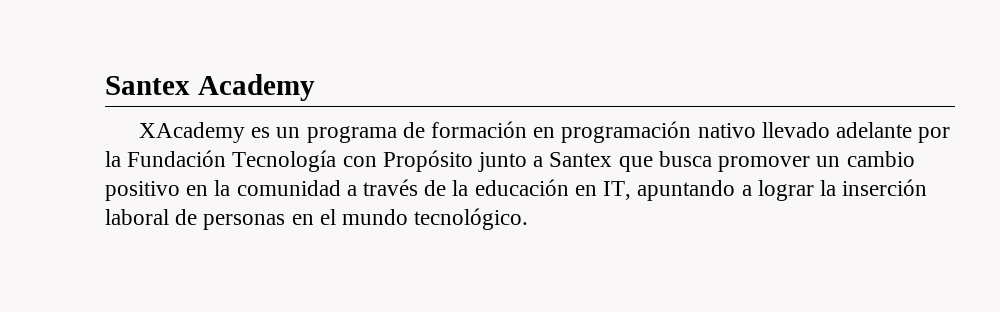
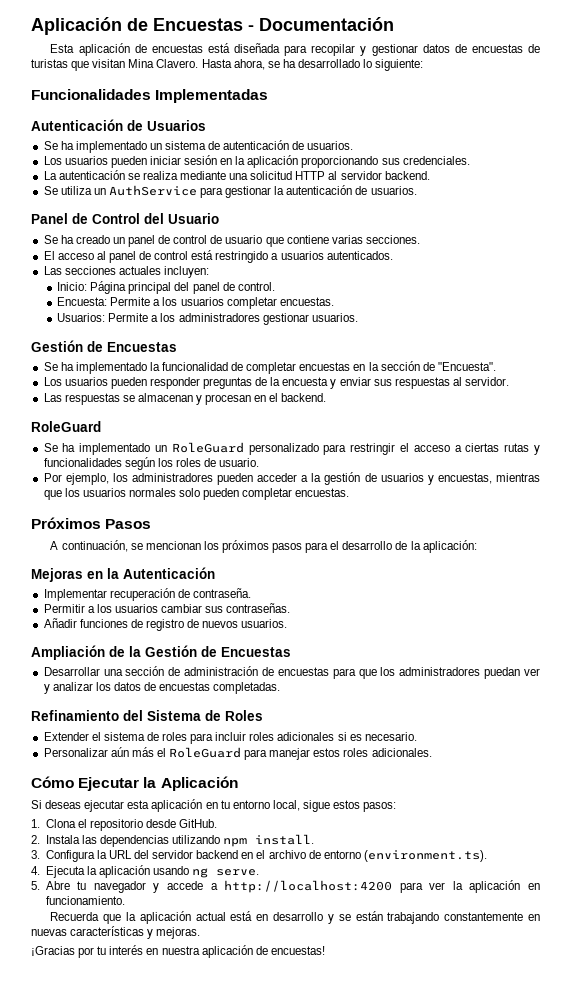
- Santex Academy
- XAcademy es un programa de formación en programación nativo llevado adelante por la Fundación Tecnología con Propósito junto a Santex que busca promover un cambio positivo en la comunidad a través de la educación en IT, apuntando a lograr la inserción laboral de personas en el mundo tecnológico.
+ Aplicación de Encuestas - Documentación
+ Esta aplicación de encuestas está diseñada para recopilar y gestionar datos de encuestas de turistas que visitan Mina Clavero. Hasta ahora, se ha desarrollado lo siguiente:
+ Funcionalidades Implementadas
+ Autenticación de Usuarios
+ Se ha implementado un sistema de autenticación de usuarios.
+ Los usuarios pueden iniciar sesión en la aplicación proporcionando sus credenciales.
+ La autenticación se realiza mediante una solicitud HTTP al servidor backend.
+ Se utiliza un AuthService para gestionar la autenticación de usuarios.
+ Panel de Control del Usuario
+ Se ha creado un panel de control de usuario que contiene varias secciones.
+ El acceso al panel de control está restringido a usuarios autenticados.
+ Las secciones actuales incluyen:
+ Inicio: Página principal del panel de control.
+ Encuesta: Permite a los usuarios completar encuestas.
+ Usuarios: Permite a los administradores gestionar usuarios.
+ Gestión de Encuestas
+ Se ha implementado la funcionalidad de completar encuestas en la sección de "Encuesta".
+ Los usuarios pueden responder preguntas de la encuesta y enviar sus respuestas al servidor.
+ Las respuestas se almacenan y procesan en el backend.
+ RoleGuard
+ Se ha implementado un RoleGuard personalizado para restringir el acceso a ciertas rutas y funcionalidades según los roles de usuario.
+ Por ejemplo, los administradores pueden acceder a la gestión de usuarios y encuestas, mientras que los usuarios normales solo pueden completar encuestas.
+ Próximos Pasos
+ A continuación, se mencionan los próximos pasos para el desarrollo de la aplicación:
+ Mejoras en la Autenticación
+ Implementar recuperación de contraseña.
+ Permitir a los usuarios cambiar sus contraseñas.
+ Añadir funciones de registro de nuevos usuarios.
+ Ampliación de la Gestión de Encuestas
+ Desarrollar una sección de administración de encuestas para que los administradores puedan ver y analizar los datos de encuestas completadas.
+ Refinamiento del Sistema de Roles
+ Extender el sistema de roles para incluir roles adicionales si es necesario.
+ Personalizar aún más el RoleGuard para manejar estos roles adicionales.
+ Cómo Ejecutar la Aplicación
+ Si deseas ejecutar esta aplicación en tu entorno local, sigue estos pasos:
+ 1. Clona el repositorio desde GitHub.
+ 2. Instala las dependencias utilizando npm install.
+ 3. Configura la URL del servidor backend en el archivo de entorno (environment.ts).
+ 4. Ejecuta la aplicación usando ng serve.
+ 5. Abre tu navegador y accede a http://localhost:4200 para ver la aplicación en funcionamiento.
+ Recuerda que la aplicación actual está en desarrollo y se están trabajando constantemente en nuevas características y mejoras.
+ ¡Gracias por tu interés en nuestra aplicación de encuestas!

